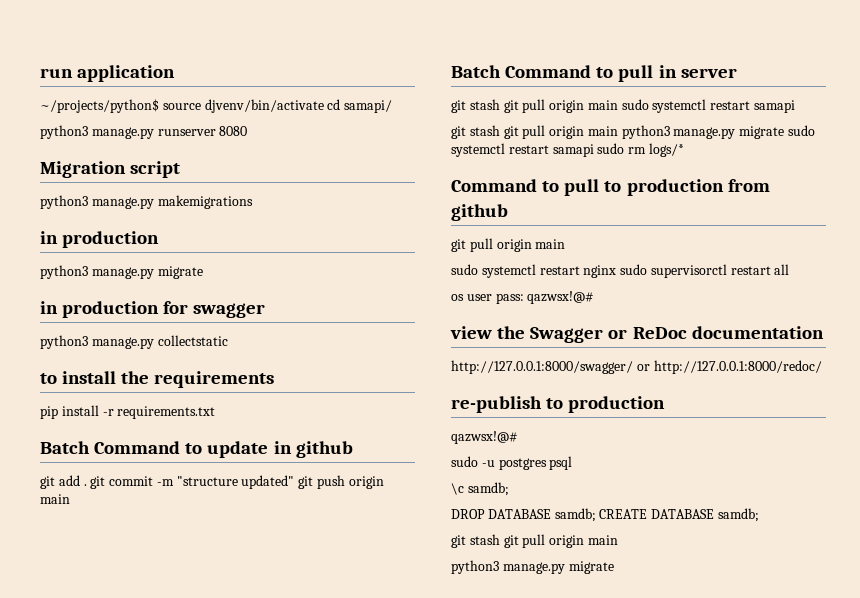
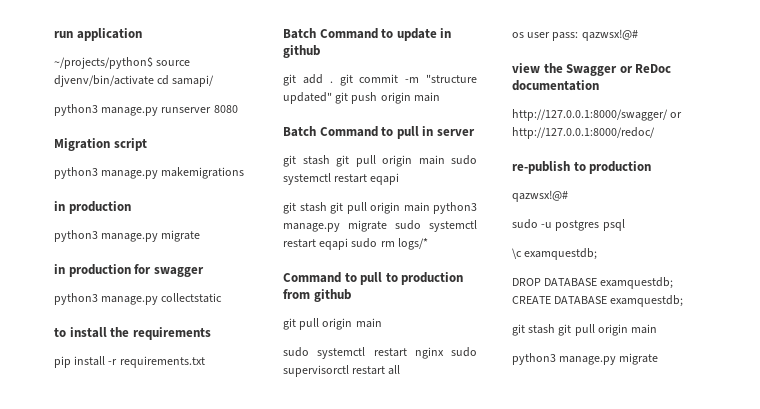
- git stash git pull origin main sudo systemctl restart samapi
+ git stash git pull origin main sudo systemctl restart eqapi
- git stash git pull origin main python3 manage.py migrate sudo systemctl restart samapi sudo rm logs/*
+ git stash git pull origin main python3 manage.py migrate sudo systemctl restart eqapi sudo rm logs/*
- \c samdb;
+ \c examquestdb;
- DROP DATABASE samdb; CREATE DATABASE samdb;
+ DROP DATABASE examquestdb; CREATE DATABASE examquestdb;

